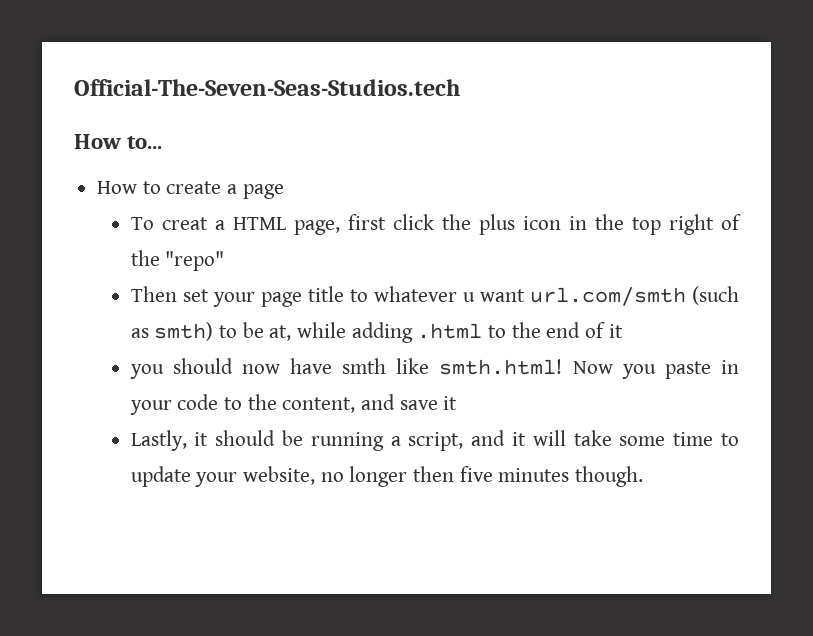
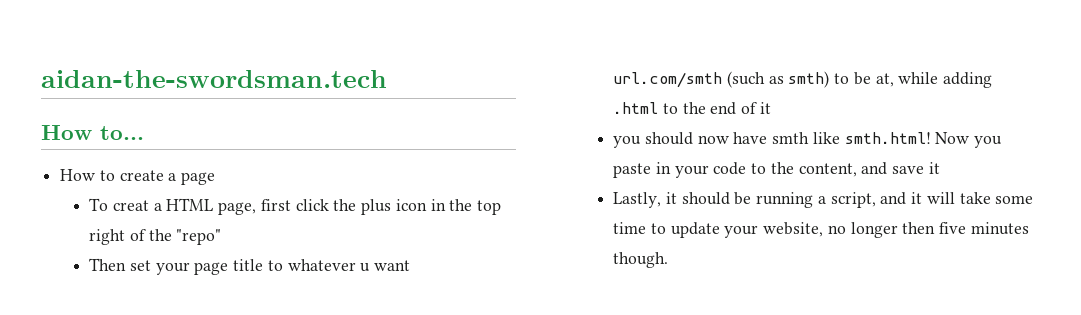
- Official-The-Seven-Seas-Studios.tech
+ aidan-the-swordsman.tech

